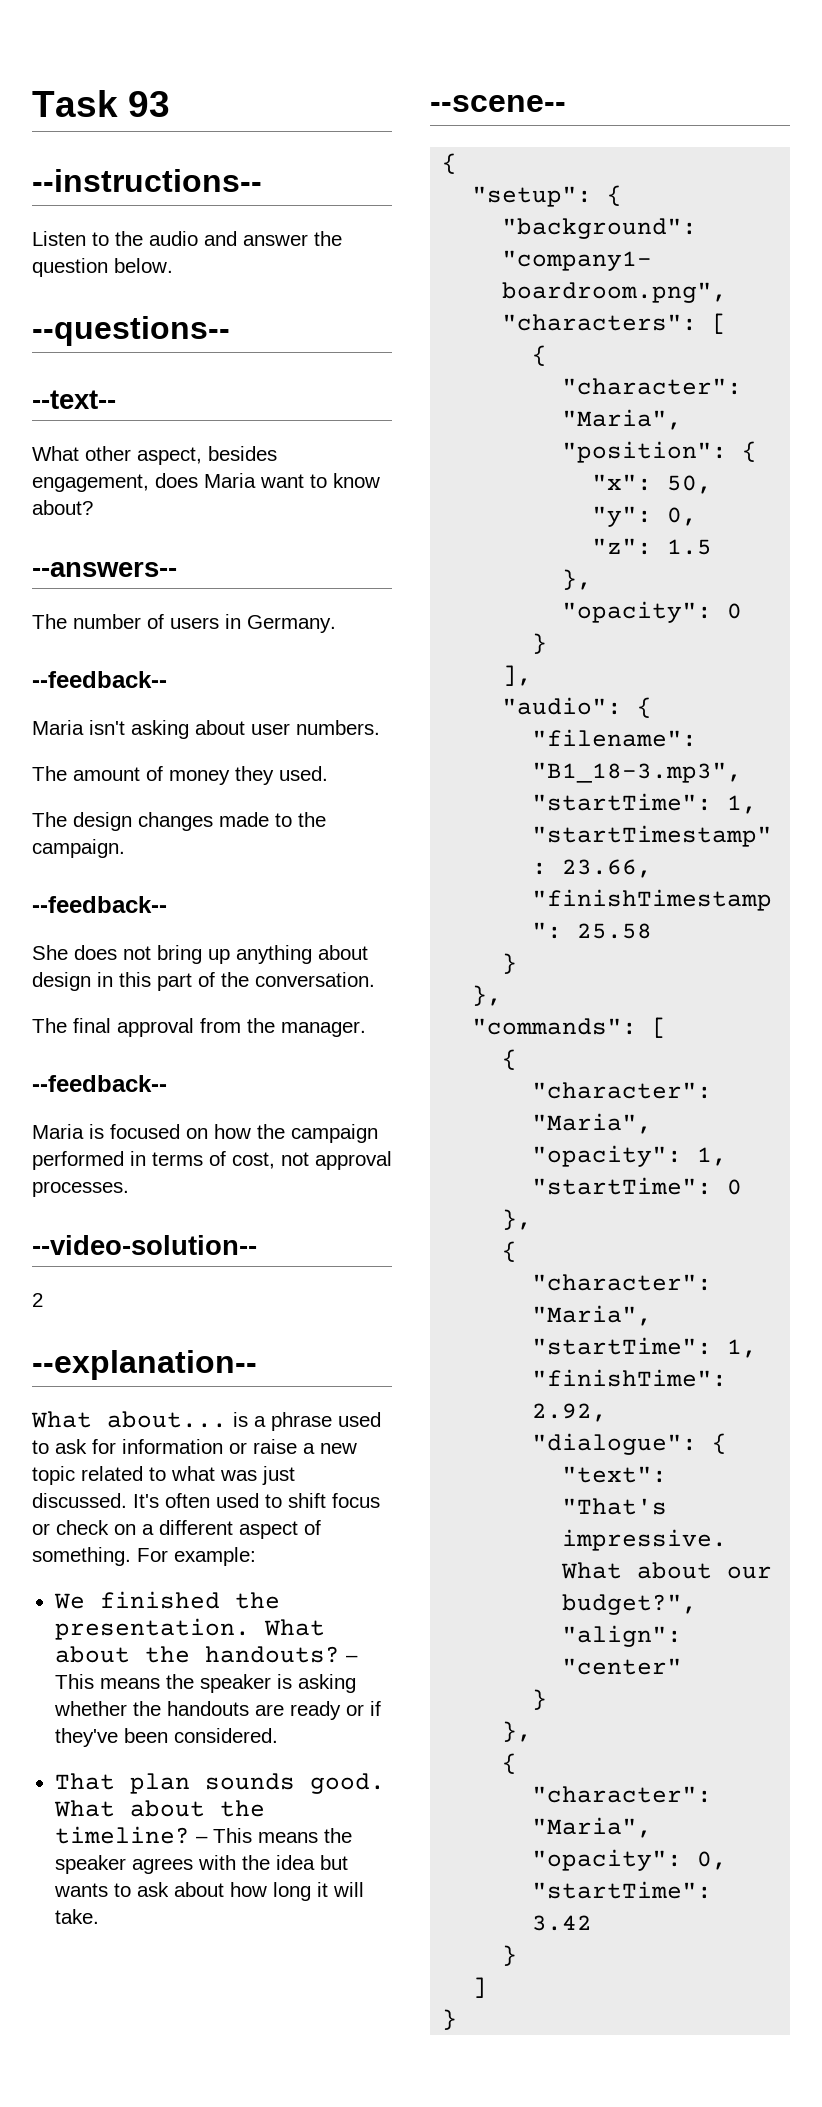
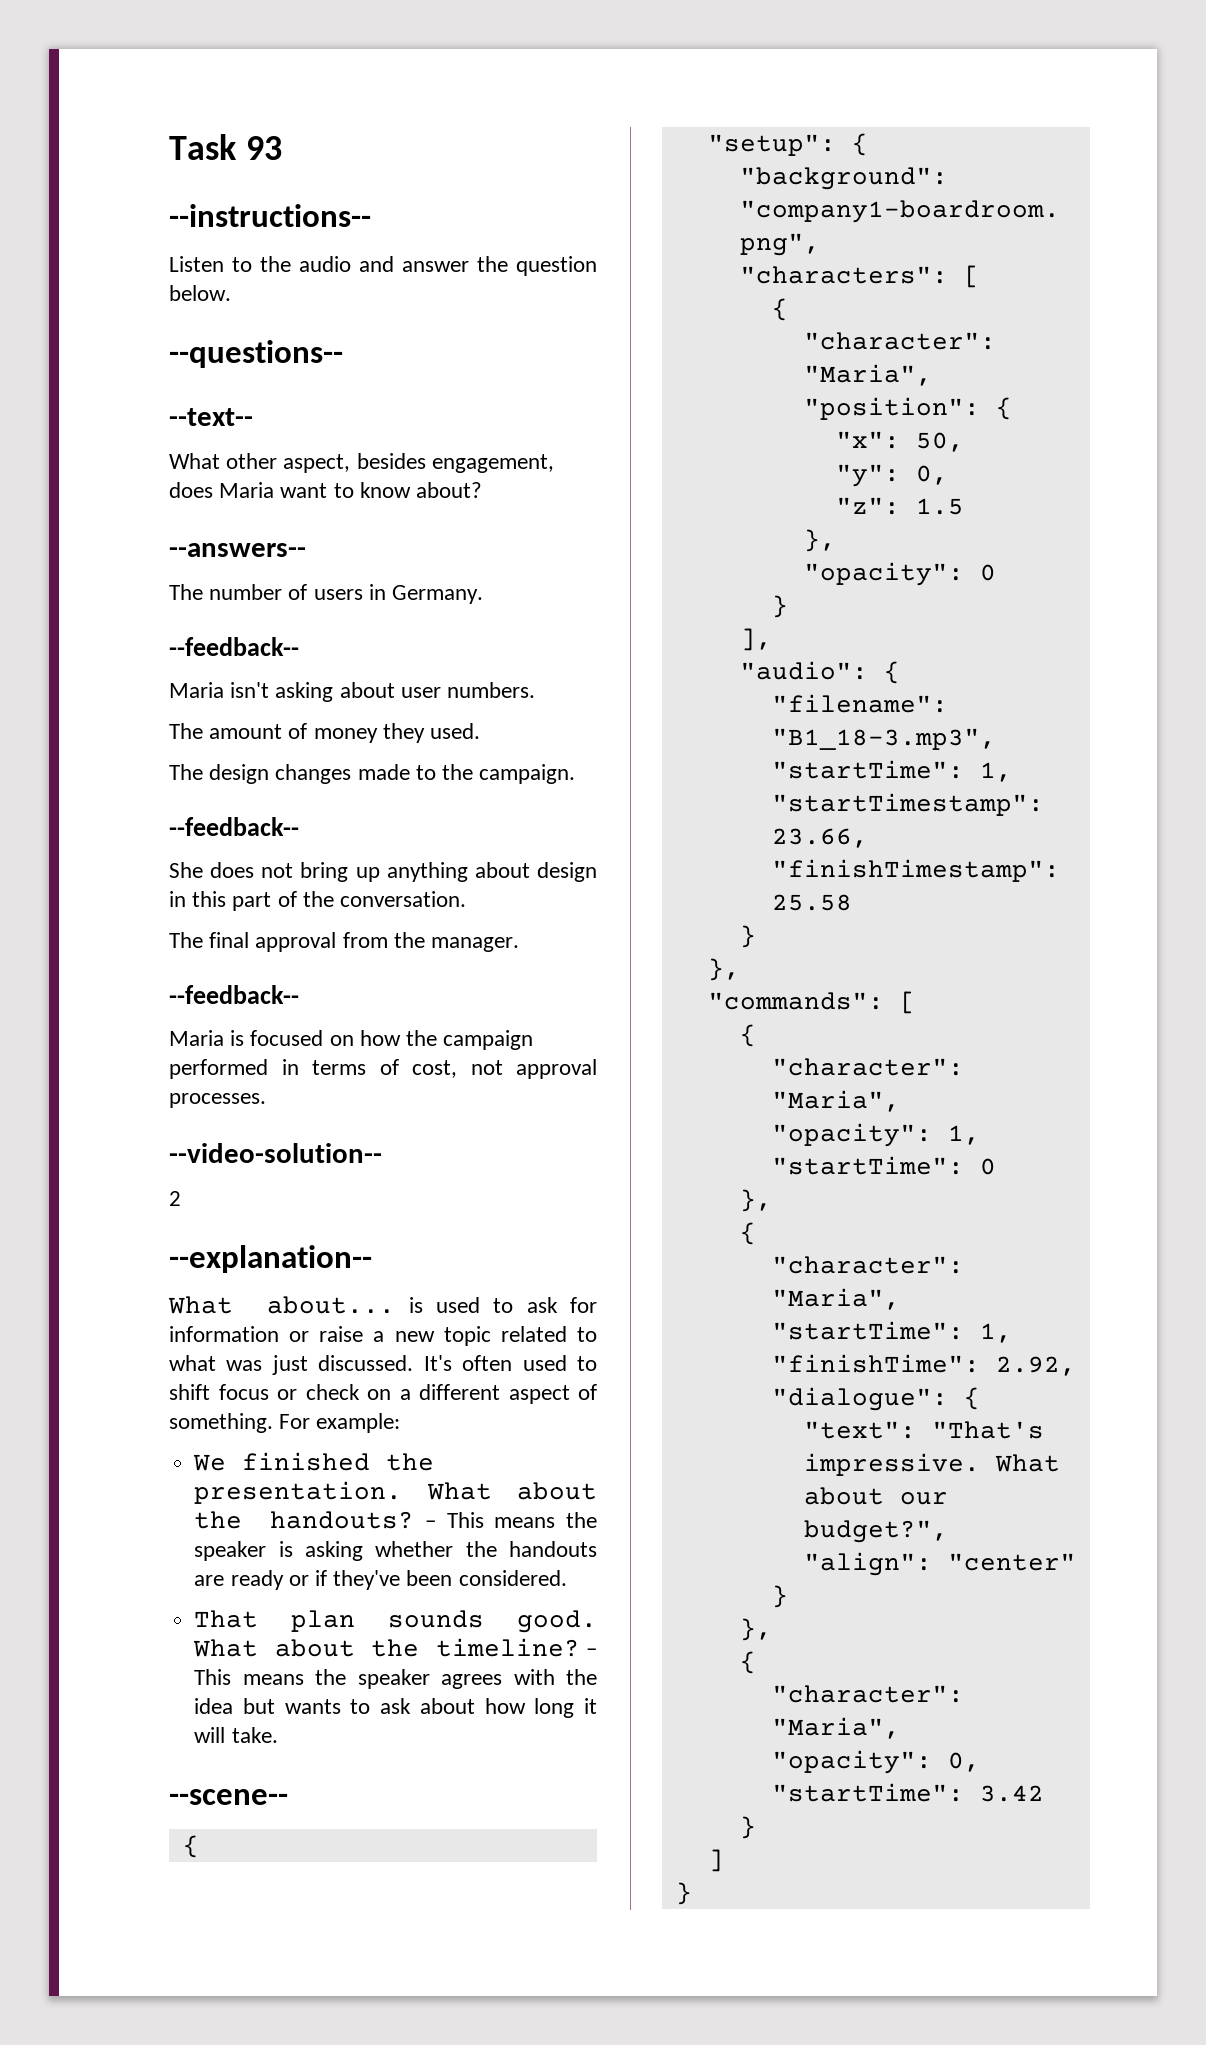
- What about... is a phrase used to ask for information or raise a new topic related to what was just discussed.
+ What about... is used to ask for information or raise a new topic related to what was just discussed.

